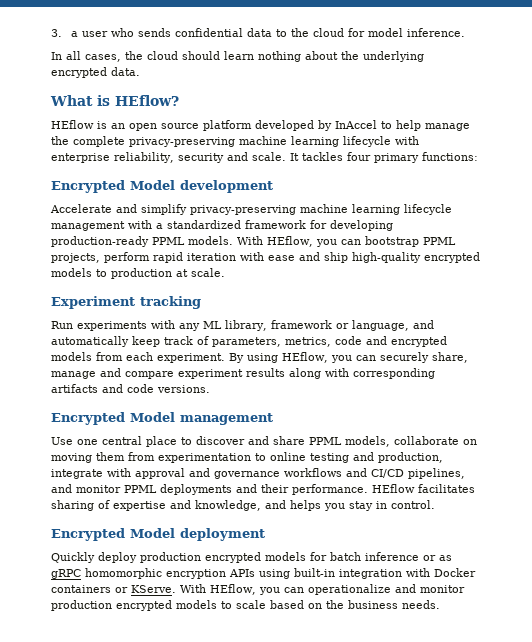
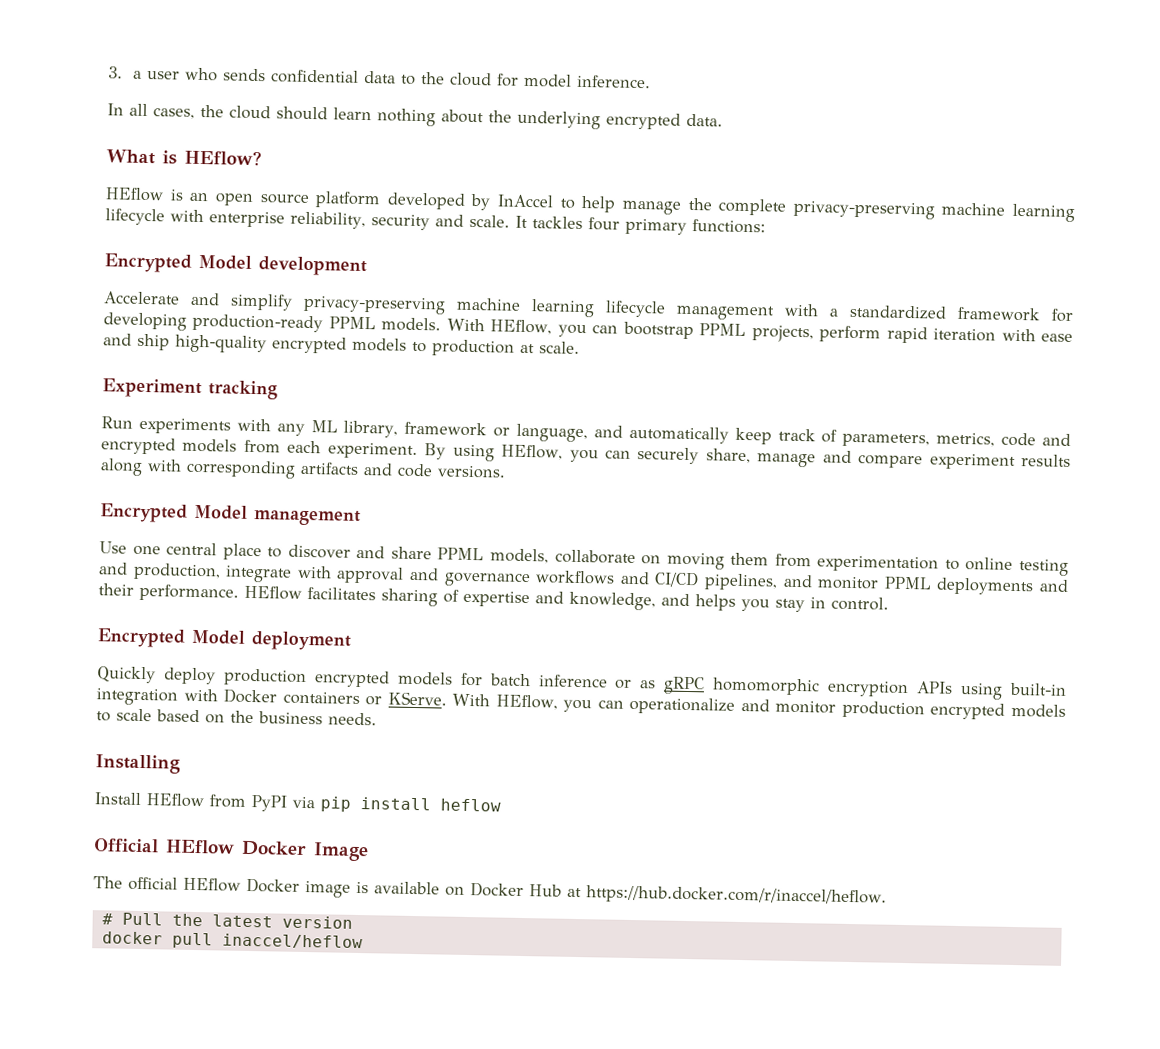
+ Installing
+ Install HEflow from PyPI via pip install heflow
+ Official HEflow Docker Image
+ The official HEflow Docker image is available on Docker Hub at https://hub.docker.com/r/inaccel/heflow.
+ # Pull the latest version
+ docker pull inaccel/heflow

